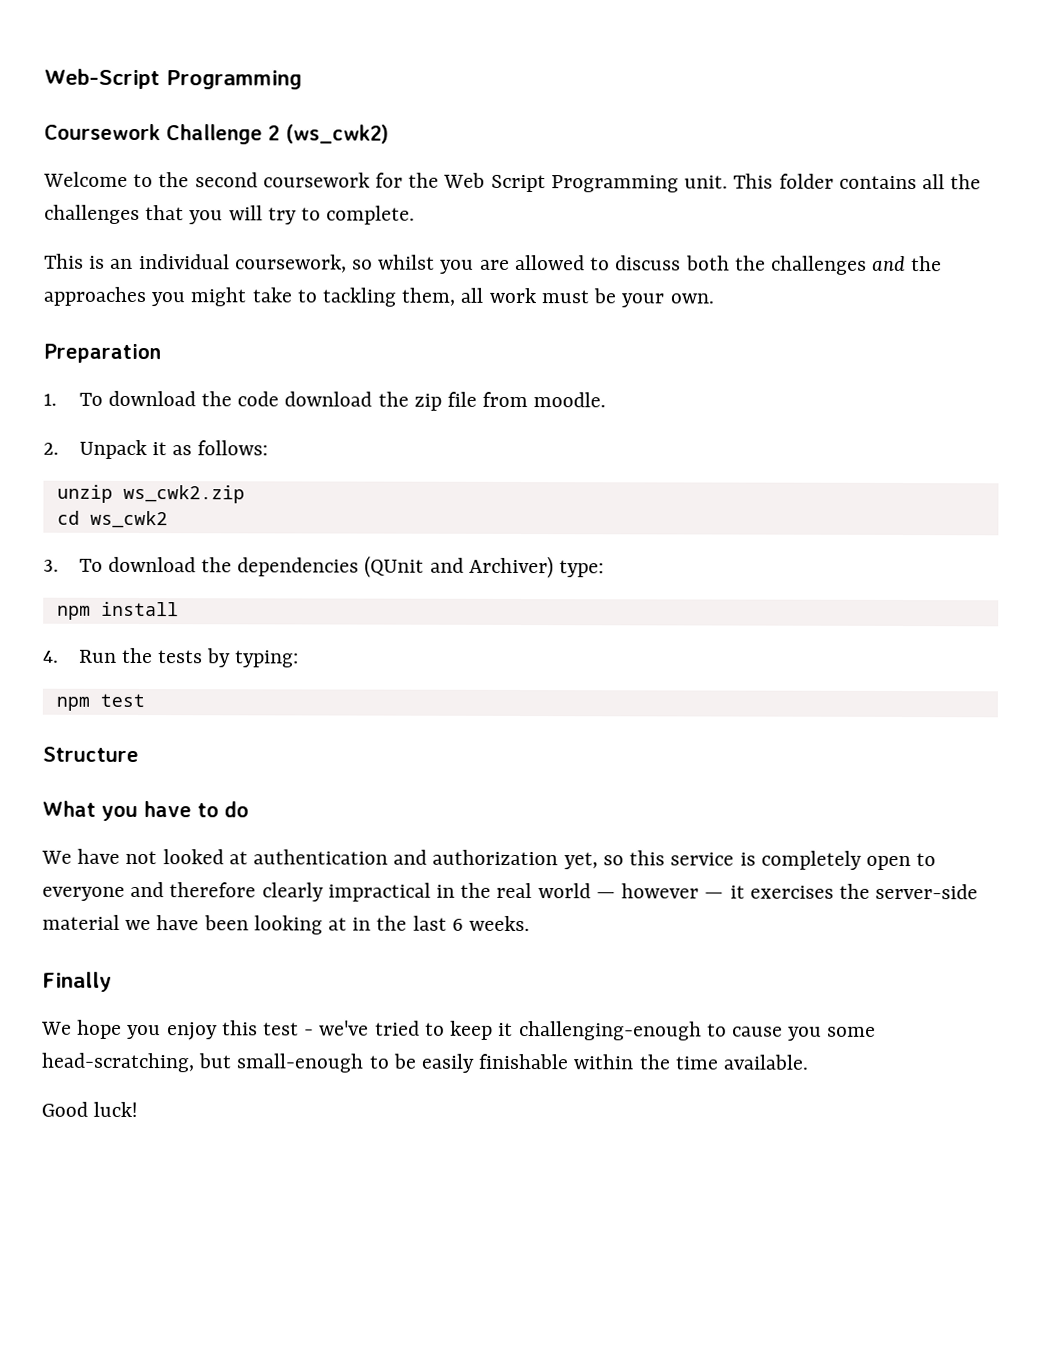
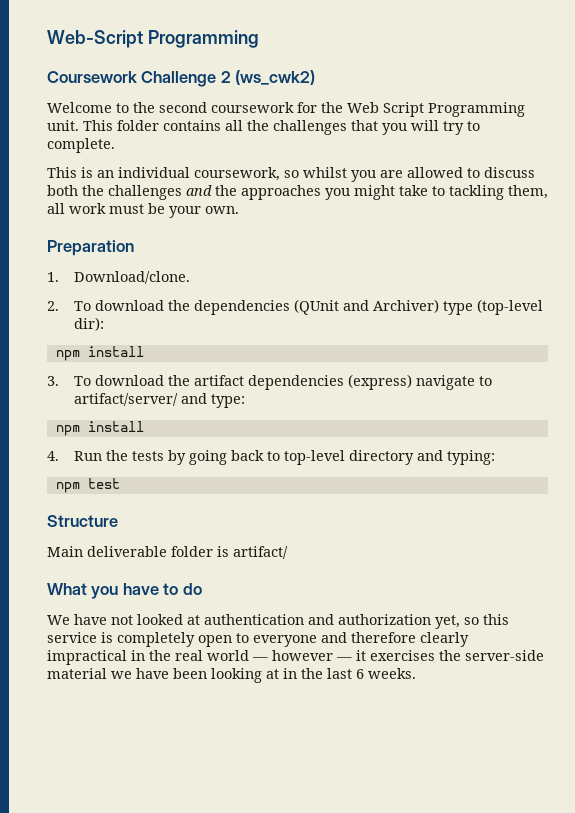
- 1. To download the code download the zip file from moodle.
- 2. Unpack it as follows:
- unzip ws_cwk2.zip
- cd ws_cwk2
- 3. To download the dependencies (QUnit and Archiver) type:
+ 1. Download/clone.
+ 2. To download the dependencies (QUnit and Archiver) type (top-level dir):
+ npm install
+ 3. To download the artifact dependencies (express) navigate to artifact/server/ and type:
- 4. Run the tests by typing:
+ 4. Run the tests by going back to top-level directory and typing:
+ Main deliverable folder is artifact/
- Finally
- We hope you enjoy this test - we've tried to keep it challenging-enough to cause you some head-scratching, but small-enough to be easily finishable within the time available.
- Good luck!

